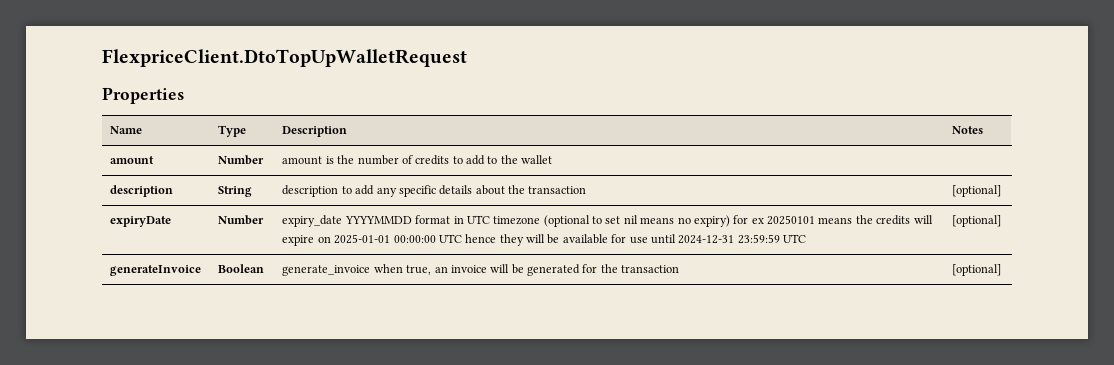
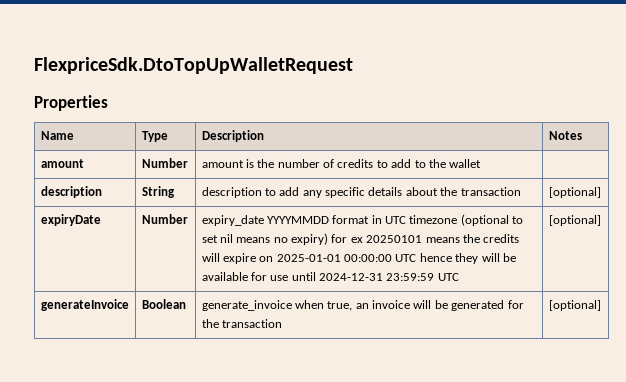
- FlexpriceClient.DtoTopUpWalletRequest
+ FlexpriceSdk.DtoTopUpWalletRequest

